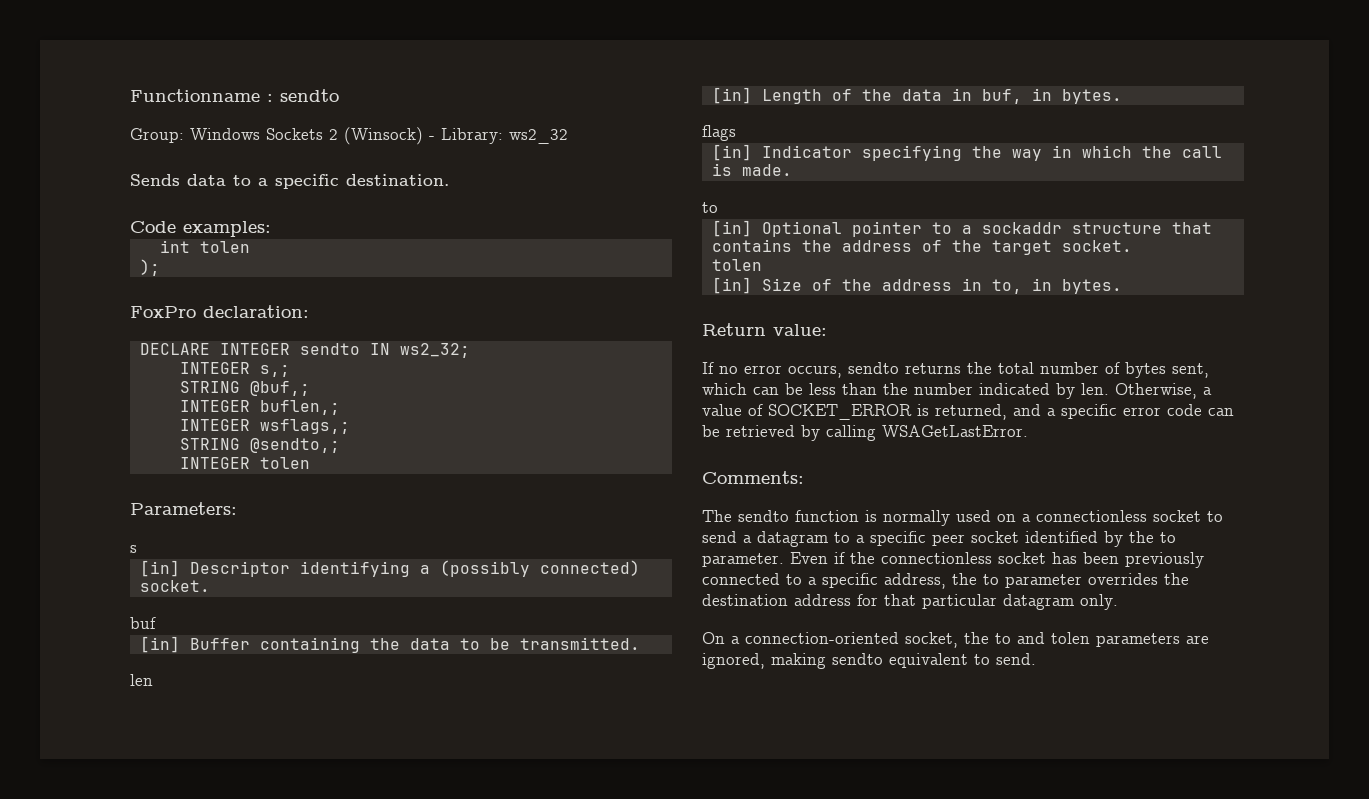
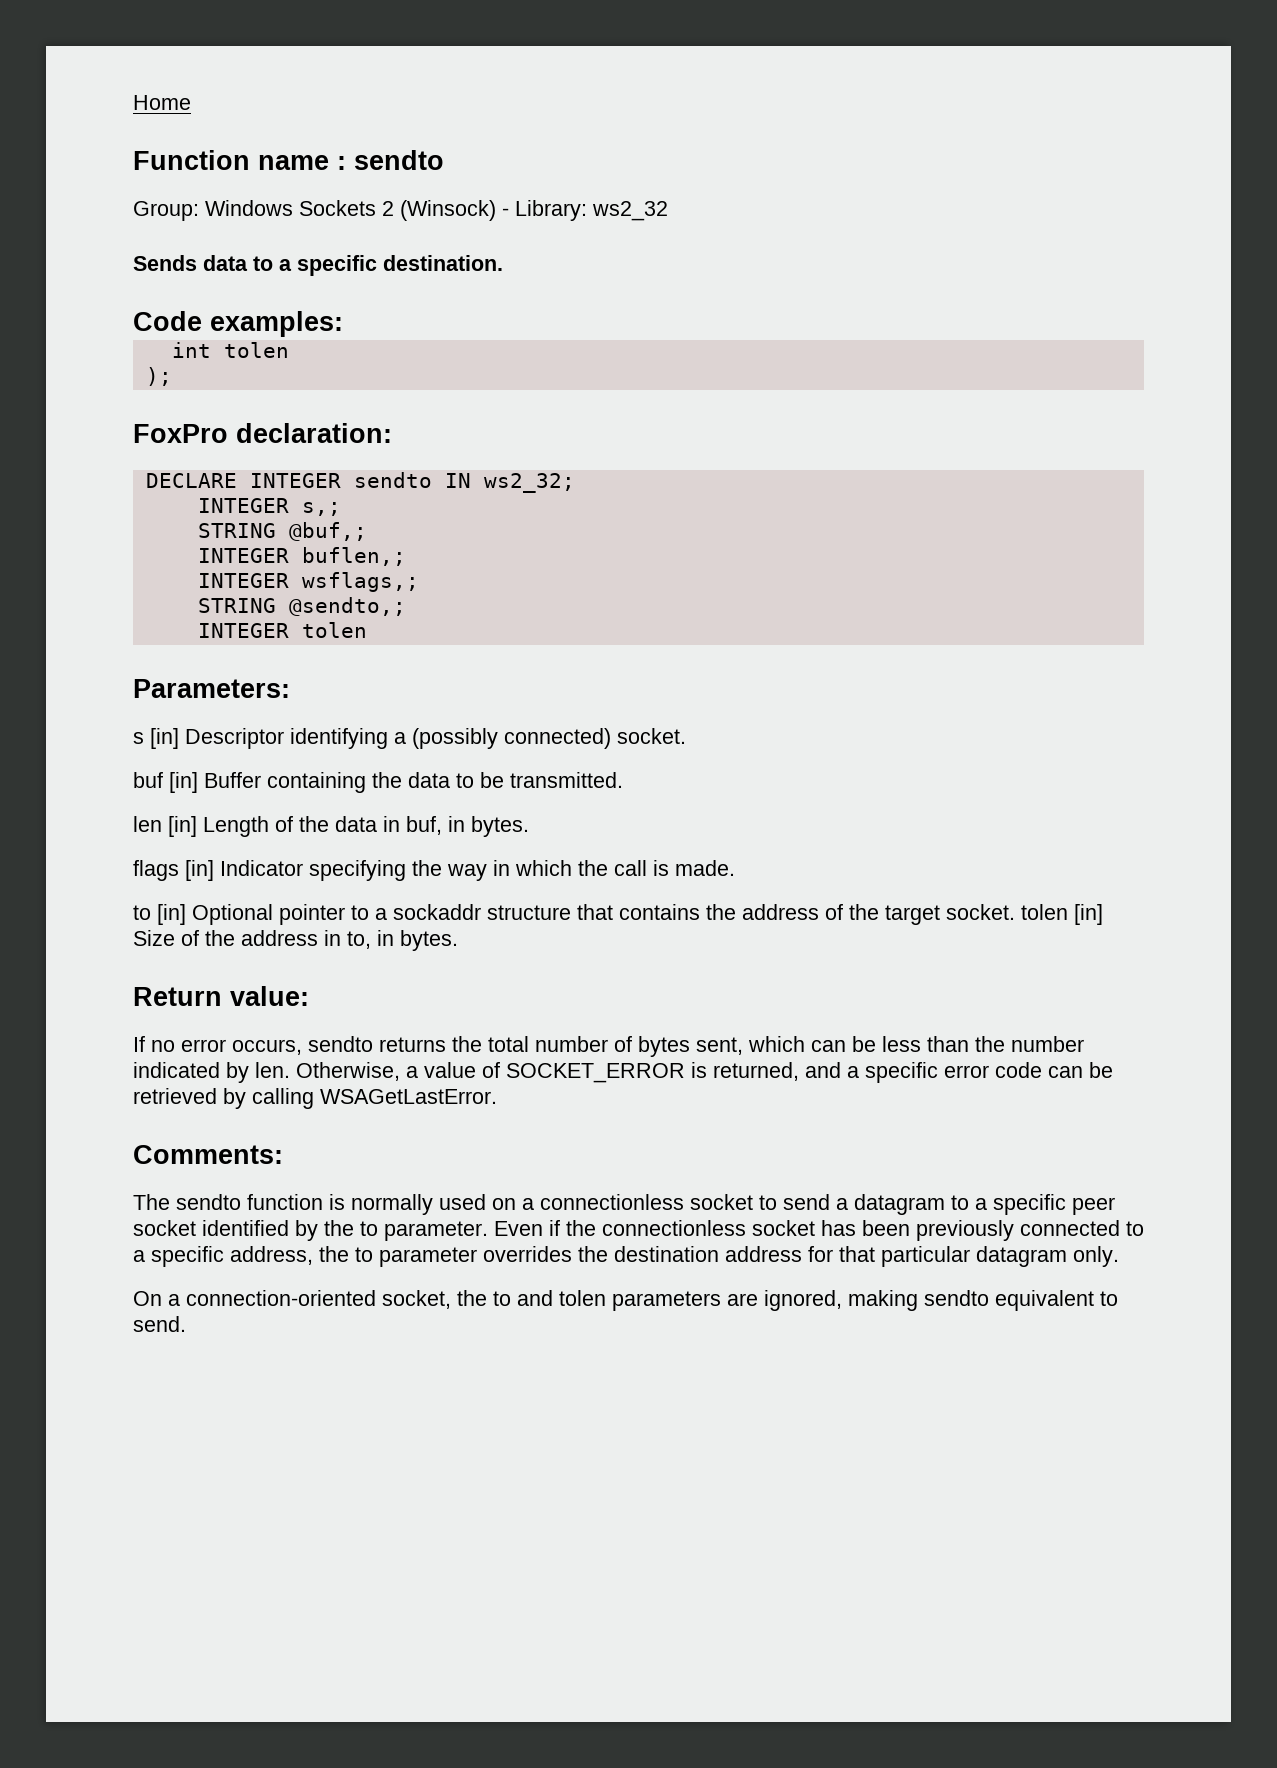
- Functionname : sendto
+ Home
+ Function name : sendto
- s
- [in] Descriptor identifying a (possibly connected) socket.
+ s [in] Descriptor identifying a (possibly connected) socket.
- buf
- [in] Buffer containing the data to be transmitted.
+ buf [in] Buffer containing the data to be transmitted.
- len
- [in] Length of the data in buf, in bytes.
+ len [in] Length of the data in buf, in bytes.
- flags
- [in] Indicator specifying the way in which the call is made.
- to
- [in] Optional pointer to a sockaddr structure that contains the address of the target socket.
- tolen
- [in] Size of the address in to, in bytes.
+ flags [in] Indicator specifying the way in which the call is made.
+ to [in] Optional pointer to a sockaddr structure that contains the address of the target socket. tolen [in] Size of the address in to, in bytes.

